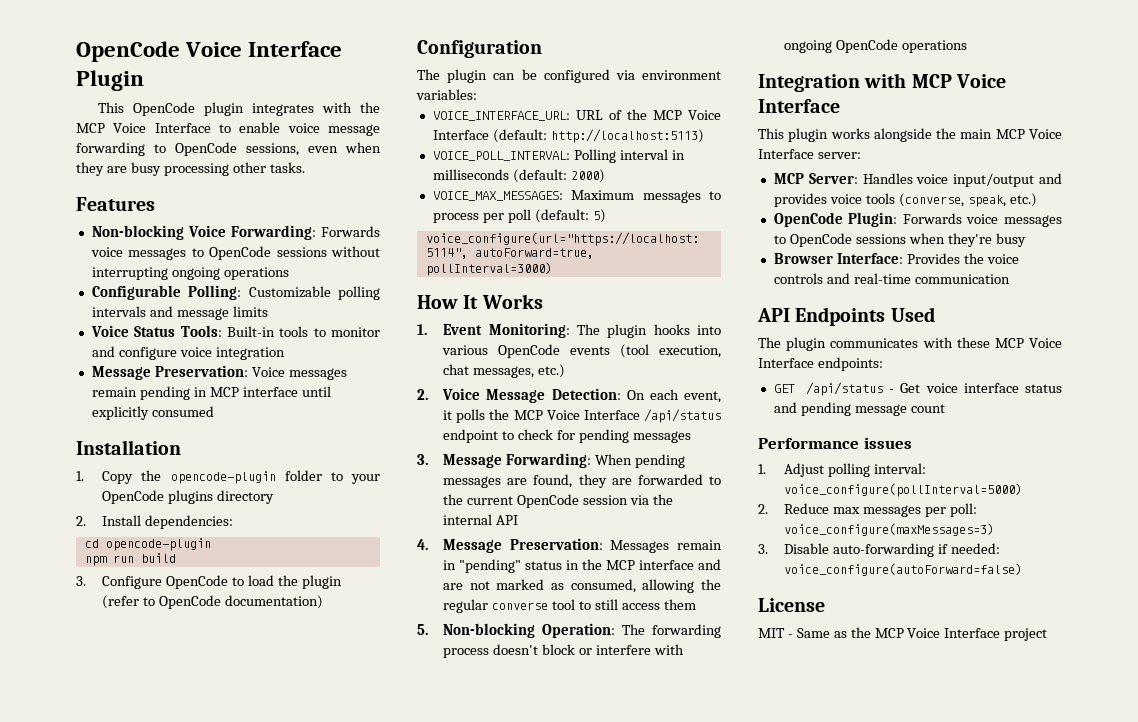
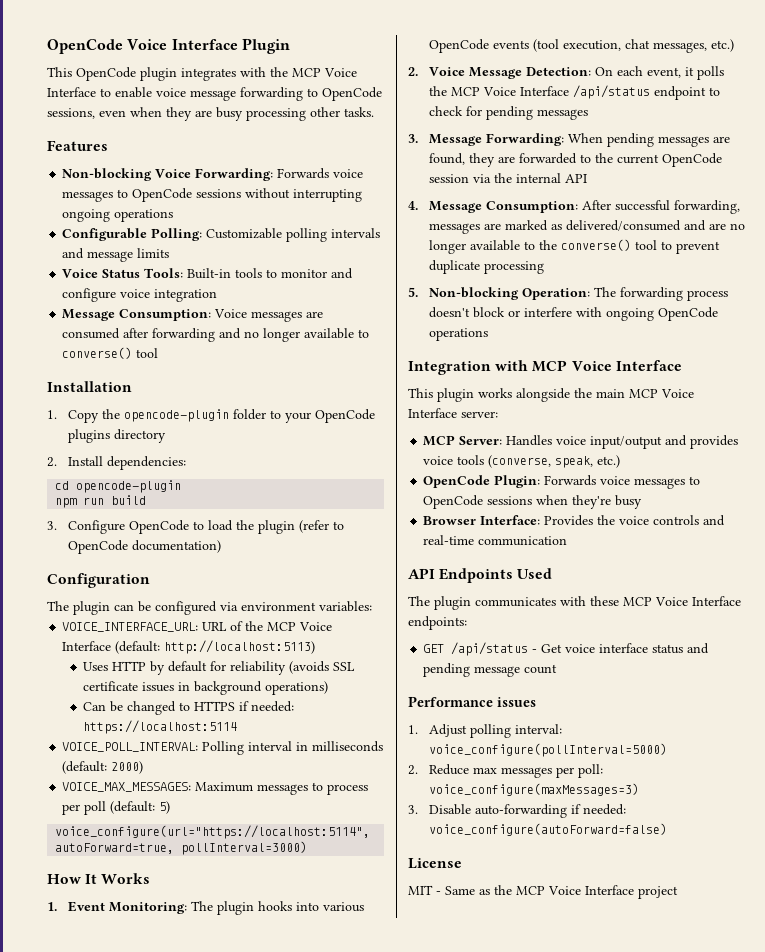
- Message Preservation: Voice messages remain pending in MCP interface until explicitly consumed
+ Message Consumption: Voice messages are consumed after forwarding and no longer available to converse() tool
+ Uses HTTP by default for reliability (avoids SSL certificate issues in background operations)
+ Can be changed to HTTPS if needed: https://localhost:5114
- 4. Message Preservation: Messages remain in "pending" status in the MCP interface and are not marked as consumed, allowing the regular converse tool to still access them
+ 4. Message Consumption: After successful forwarding, messages are marked as delivered/consumed and are no longer available to the converse() tool to prevent duplicate processing

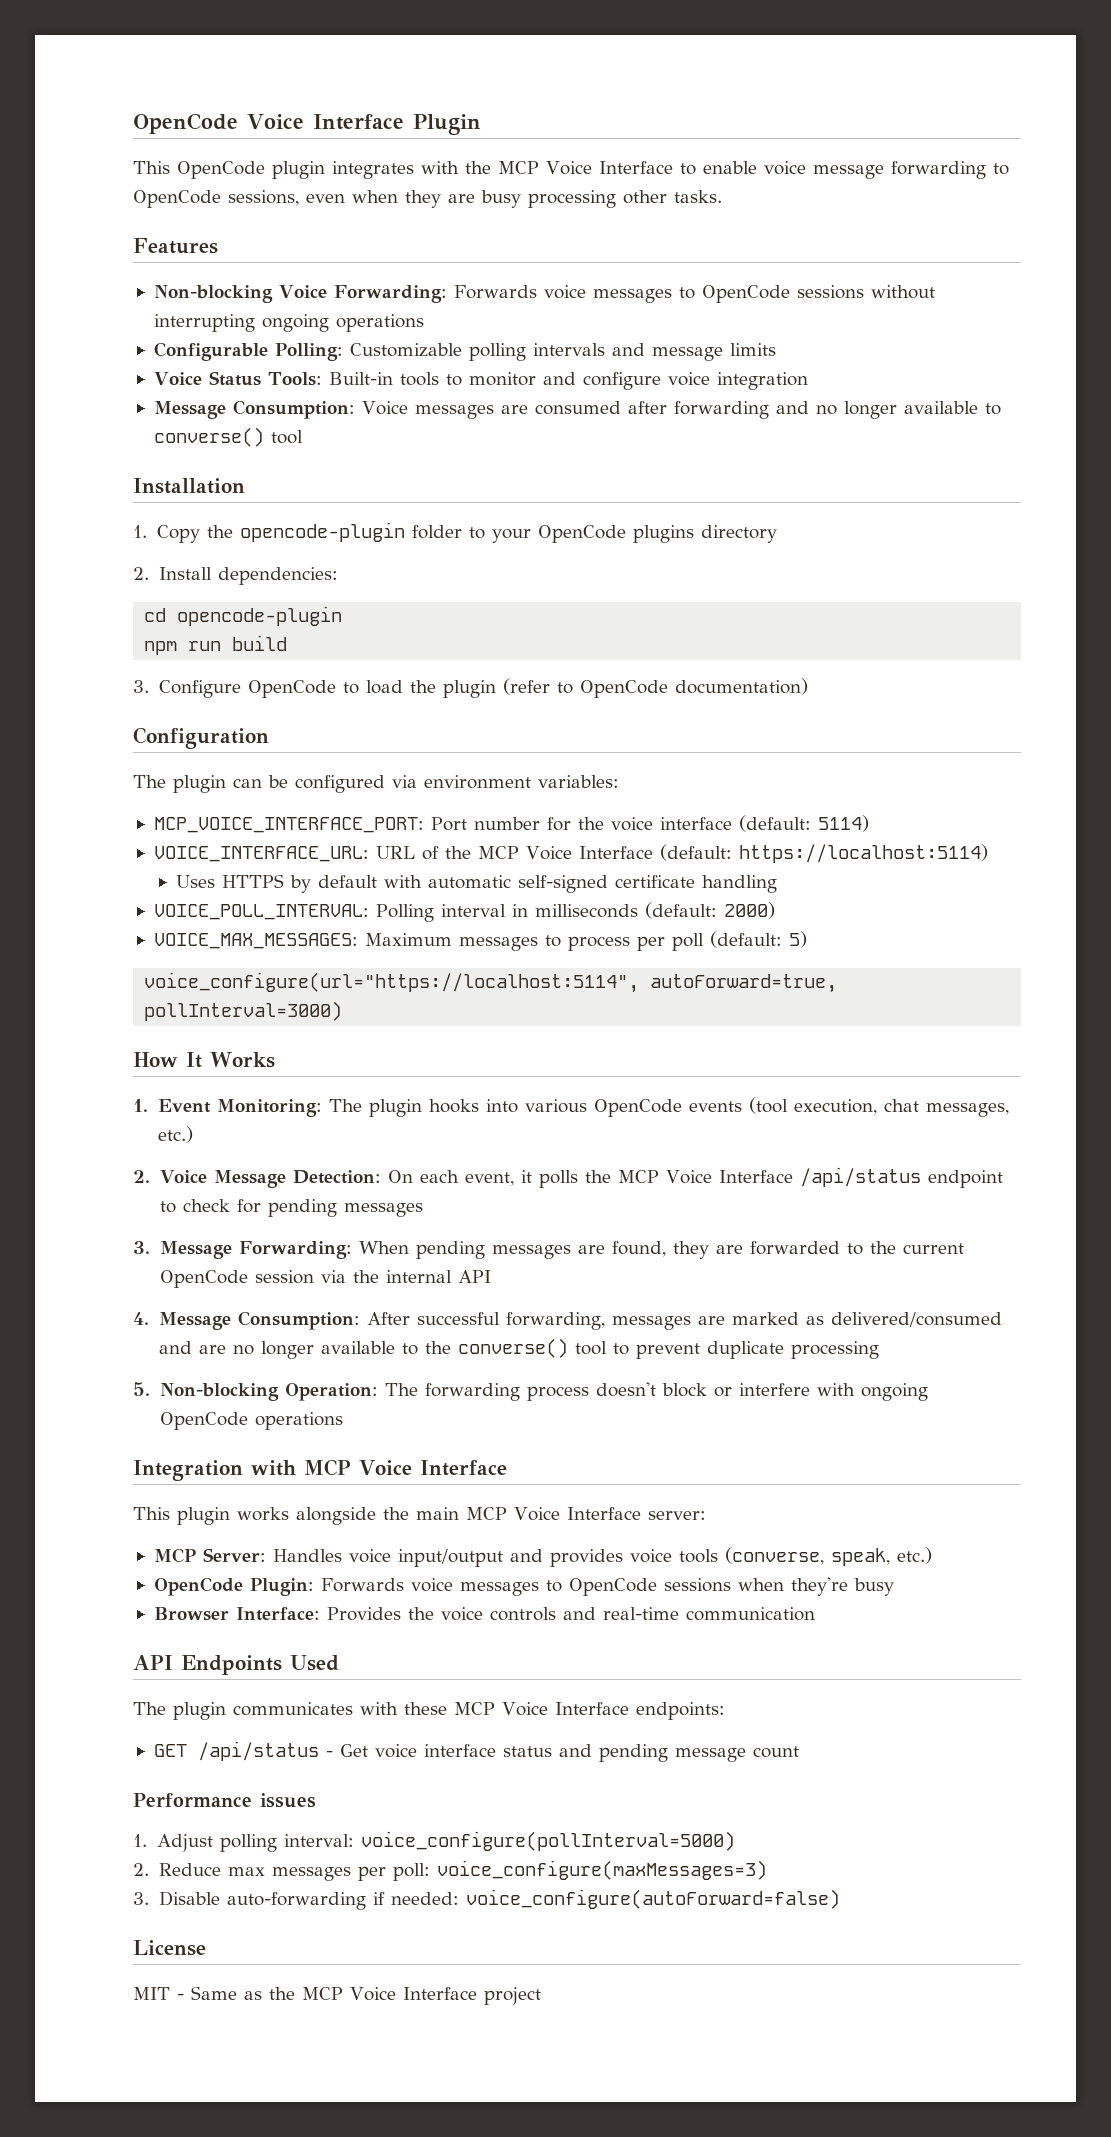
+ MCP_VOICE_INTERFACE_PORT: Port number for the voice interface (default: 5114)
- VOICE_INTERFACE_URL: URL of the MCP Voice Interface (default: http://localhost:5113)
+ VOICE_INTERFACE_URL: URL of the MCP Voice Interface (default: https://localhost:5114)
- Uses HTTP by default for reliability (avoids SSL certificate issues in background operations)
- Can be changed to HTTPS if needed: https://localhost:5114
+ Uses HTTPS by default with automatic self-signed certificate handling

